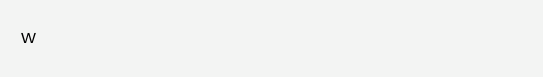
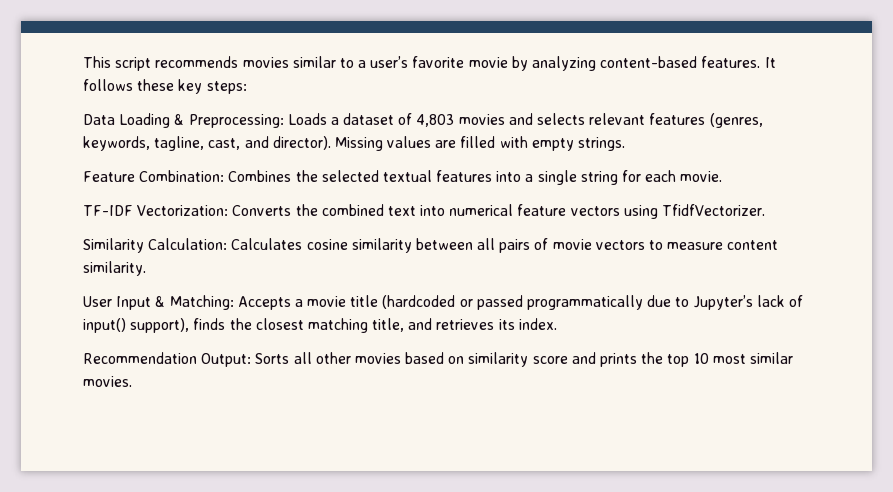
- W
+ This script recommends movies similar to a user’s favorite movie by analyzing content-based features. It follows these key steps:
+ Data Loading & Preprocessing: Loads a dataset of 4,803 movies and selects relevant features (genres, keywords, tagline, cast, and director). Missing values are filled with empty strings.
+ Feature Combination: Combines the selected textual features into a single string for each movie.
+ TF-IDF Vectorization: Converts the combined text into numerical feature vectors using TfidfVectorizer.
+ Similarity Calculation: Calculates cosine similarity between all pairs of movie vectors to measure content similarity.
+ User Input & Matching: Accepts a movie title (hardcoded or passed programmatically due to Jupyter’s lack of input() support), finds the closest matching title, and retrieves its index.
+ Recommendation Output: Sorts all other movies based on similarity score and prints the top 10 most similar movies.

